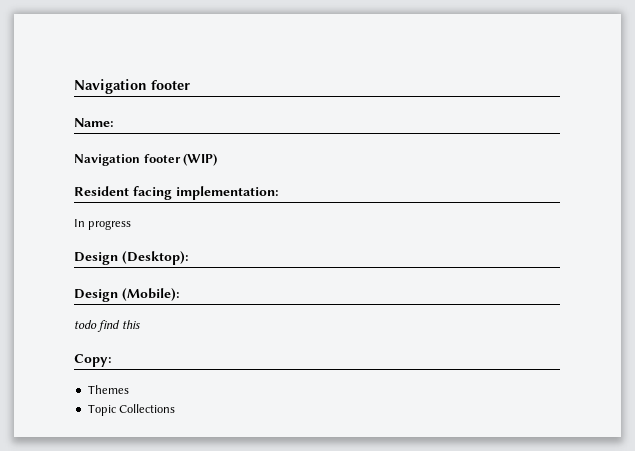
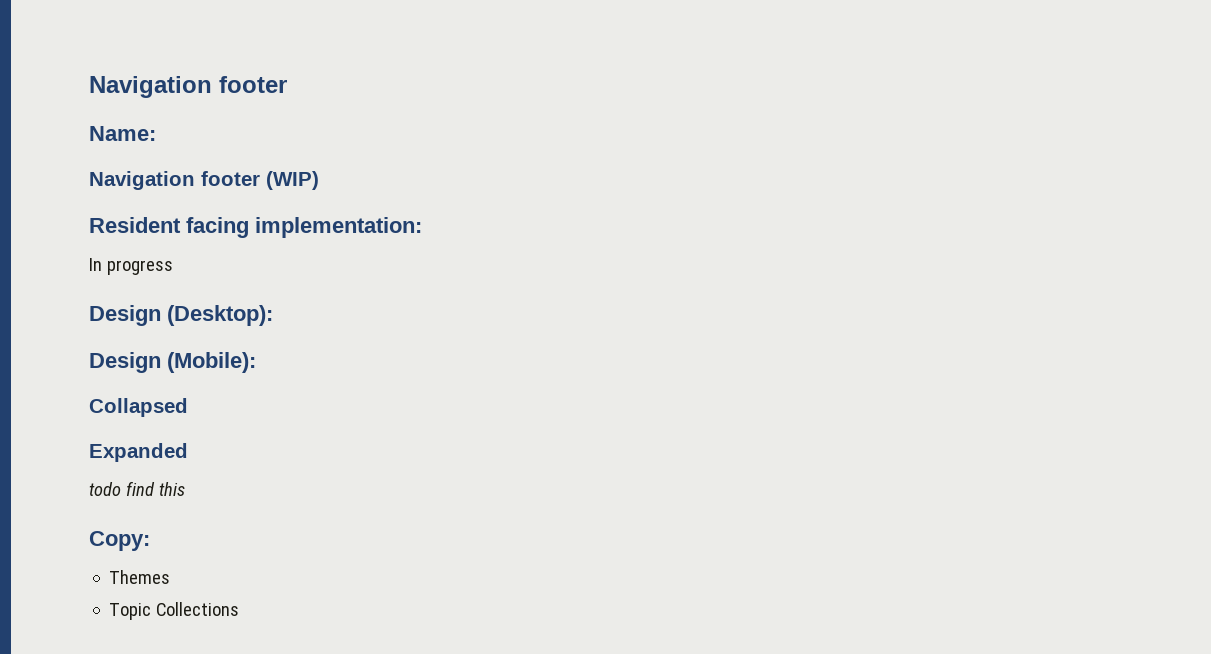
+ Collapsed
+ Expanded

